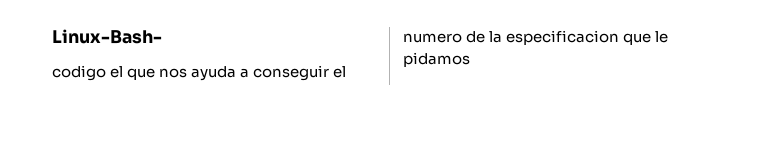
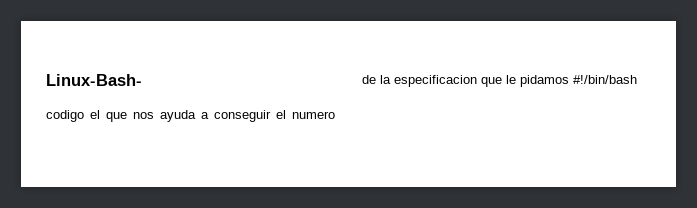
- codigo el que nos ayuda a conseguir el numero de la especificacion que le pidamos
+ codigo el que nos ayuda a conseguir el numero de la especificacion que le pidamos #!/bin/bash

